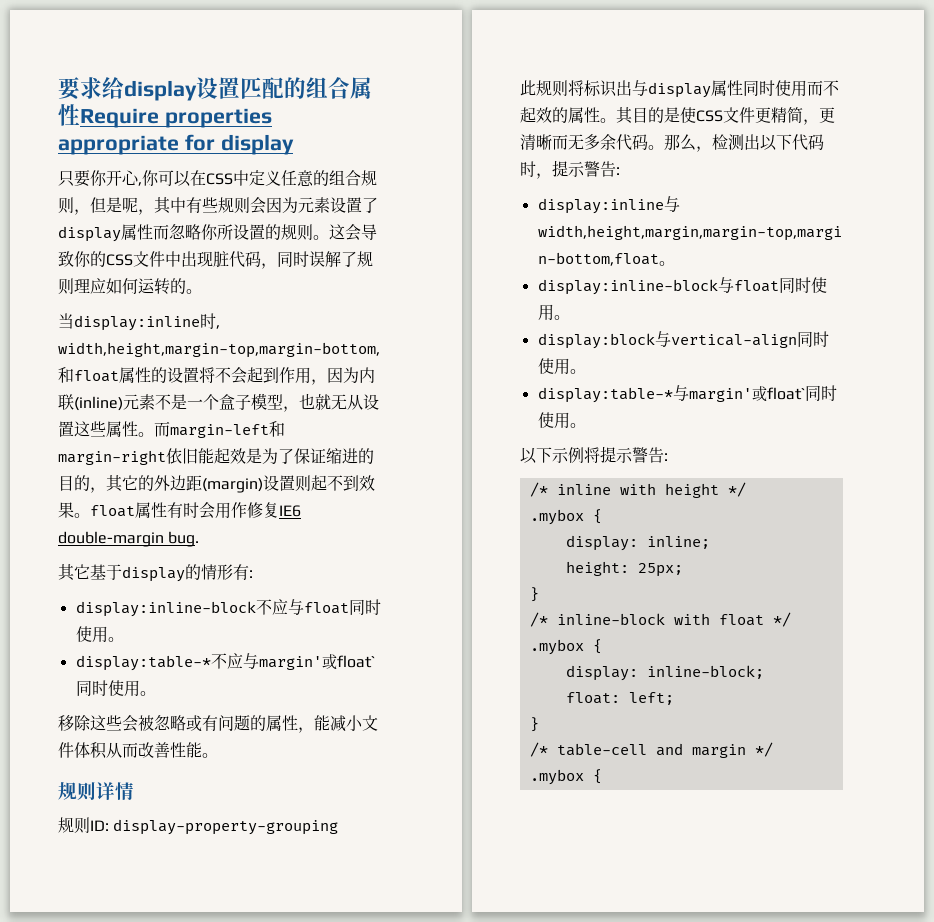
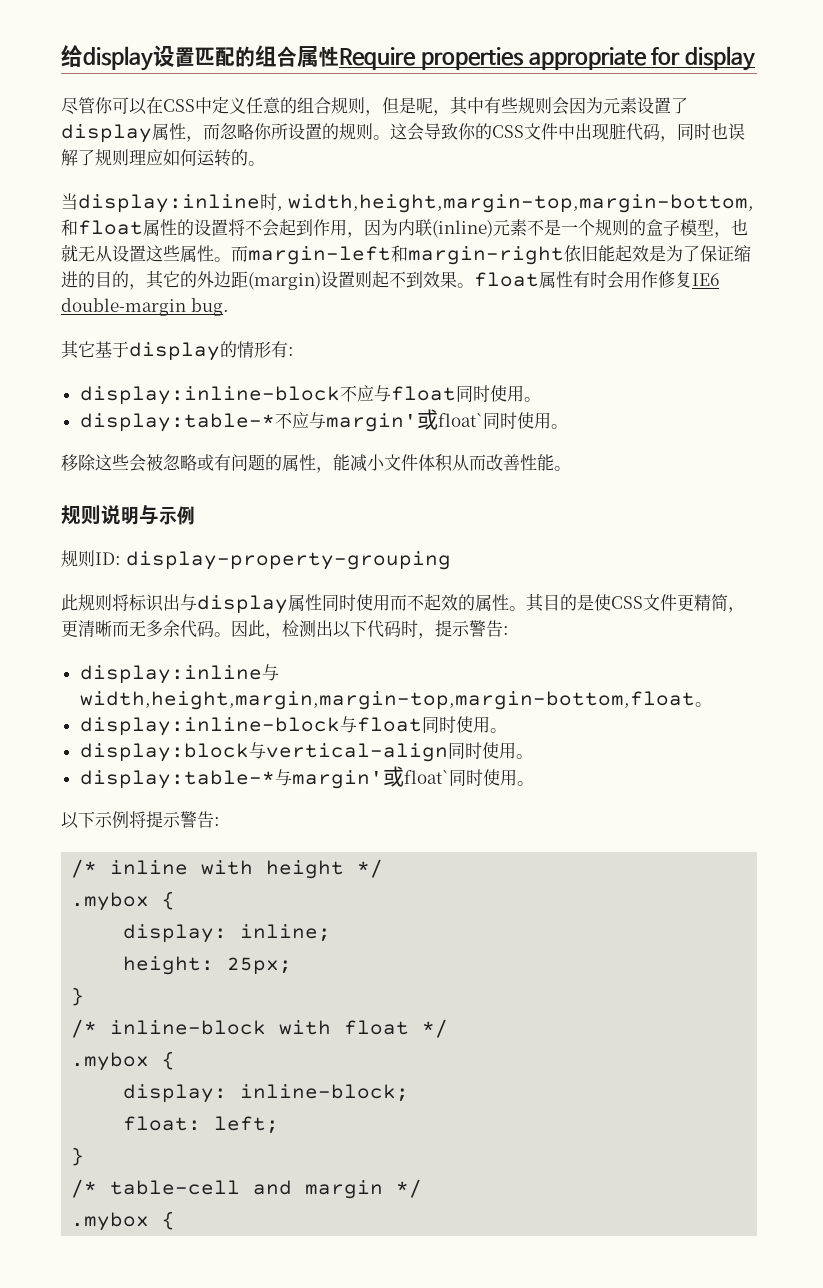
- 要求给display设置匹配的组合属性Require properties appropriate for display
+ 给display设置匹配的组合属性Require properties appropriate for display
- 只要你开心,你可以在CSS中定义任意的组合规则，但是呢，其中有些规则会因为元素设置了display属性而忽略你所设置的规则。
+ 尽管你可以在CSS中定义任意的组合规则，但是呢，其中有些规则会因为元素设置了display属性，而忽略你所设置的规则。
- 这会导致你的CSS文件中出现脏代码，同时误解了规则理应如何运转的。
+ 这会导致你的CSS文件中出现脏代码，同时也误解了规则理应如何运转的。
- 当display:inline时, width,height,margin-top,margin-bottom,和float属性的设置将不会起到作用，因为内联(inline)元素不是一个盒子模型，也就无从设置这些属性。
+ 当display:inline时, width,height,margin-top,margin-bottom,和float属性的设置将不会起到作用，因为内联(inline)元素不是一个规则的盒子模型，也就无从设置这些属性。
- 规则详情
+ 规则说明与示例
- 那么，检测出以下代码时，提示警告:
+ 因此，检测出以下代码时，提示警告:

